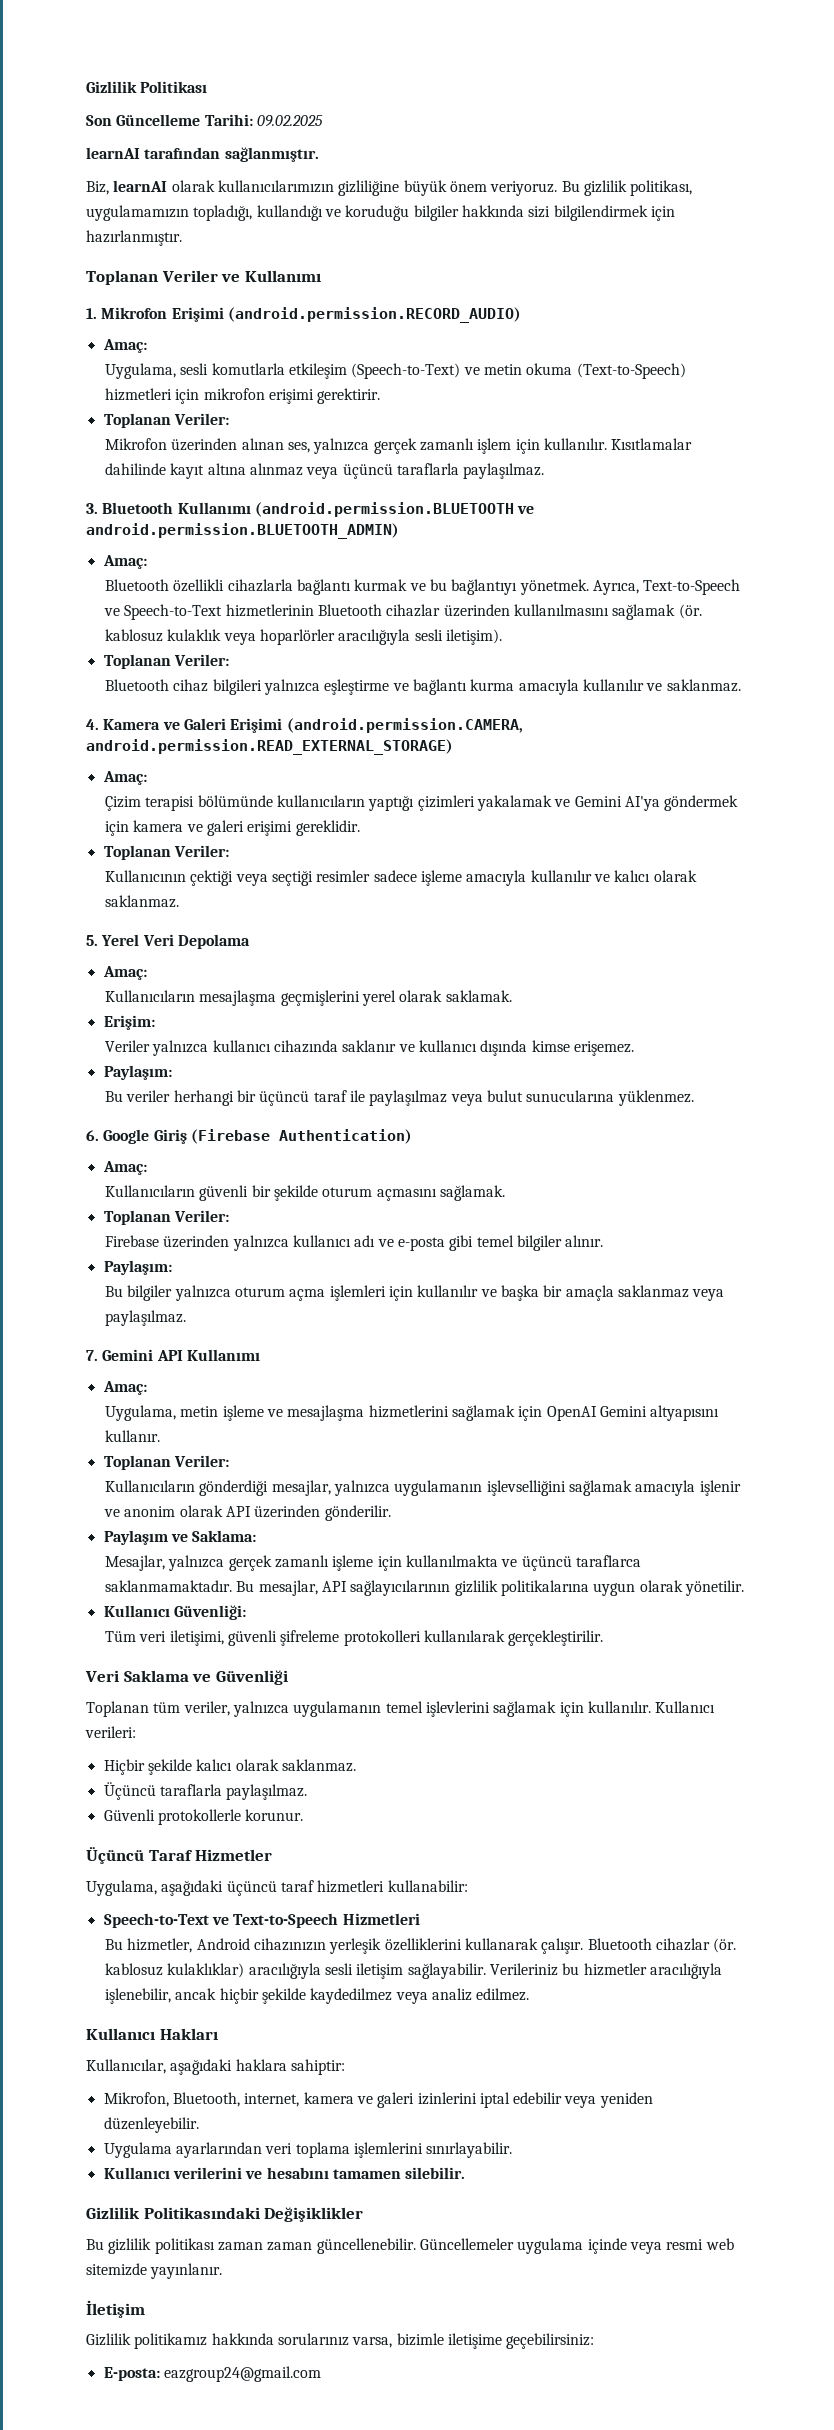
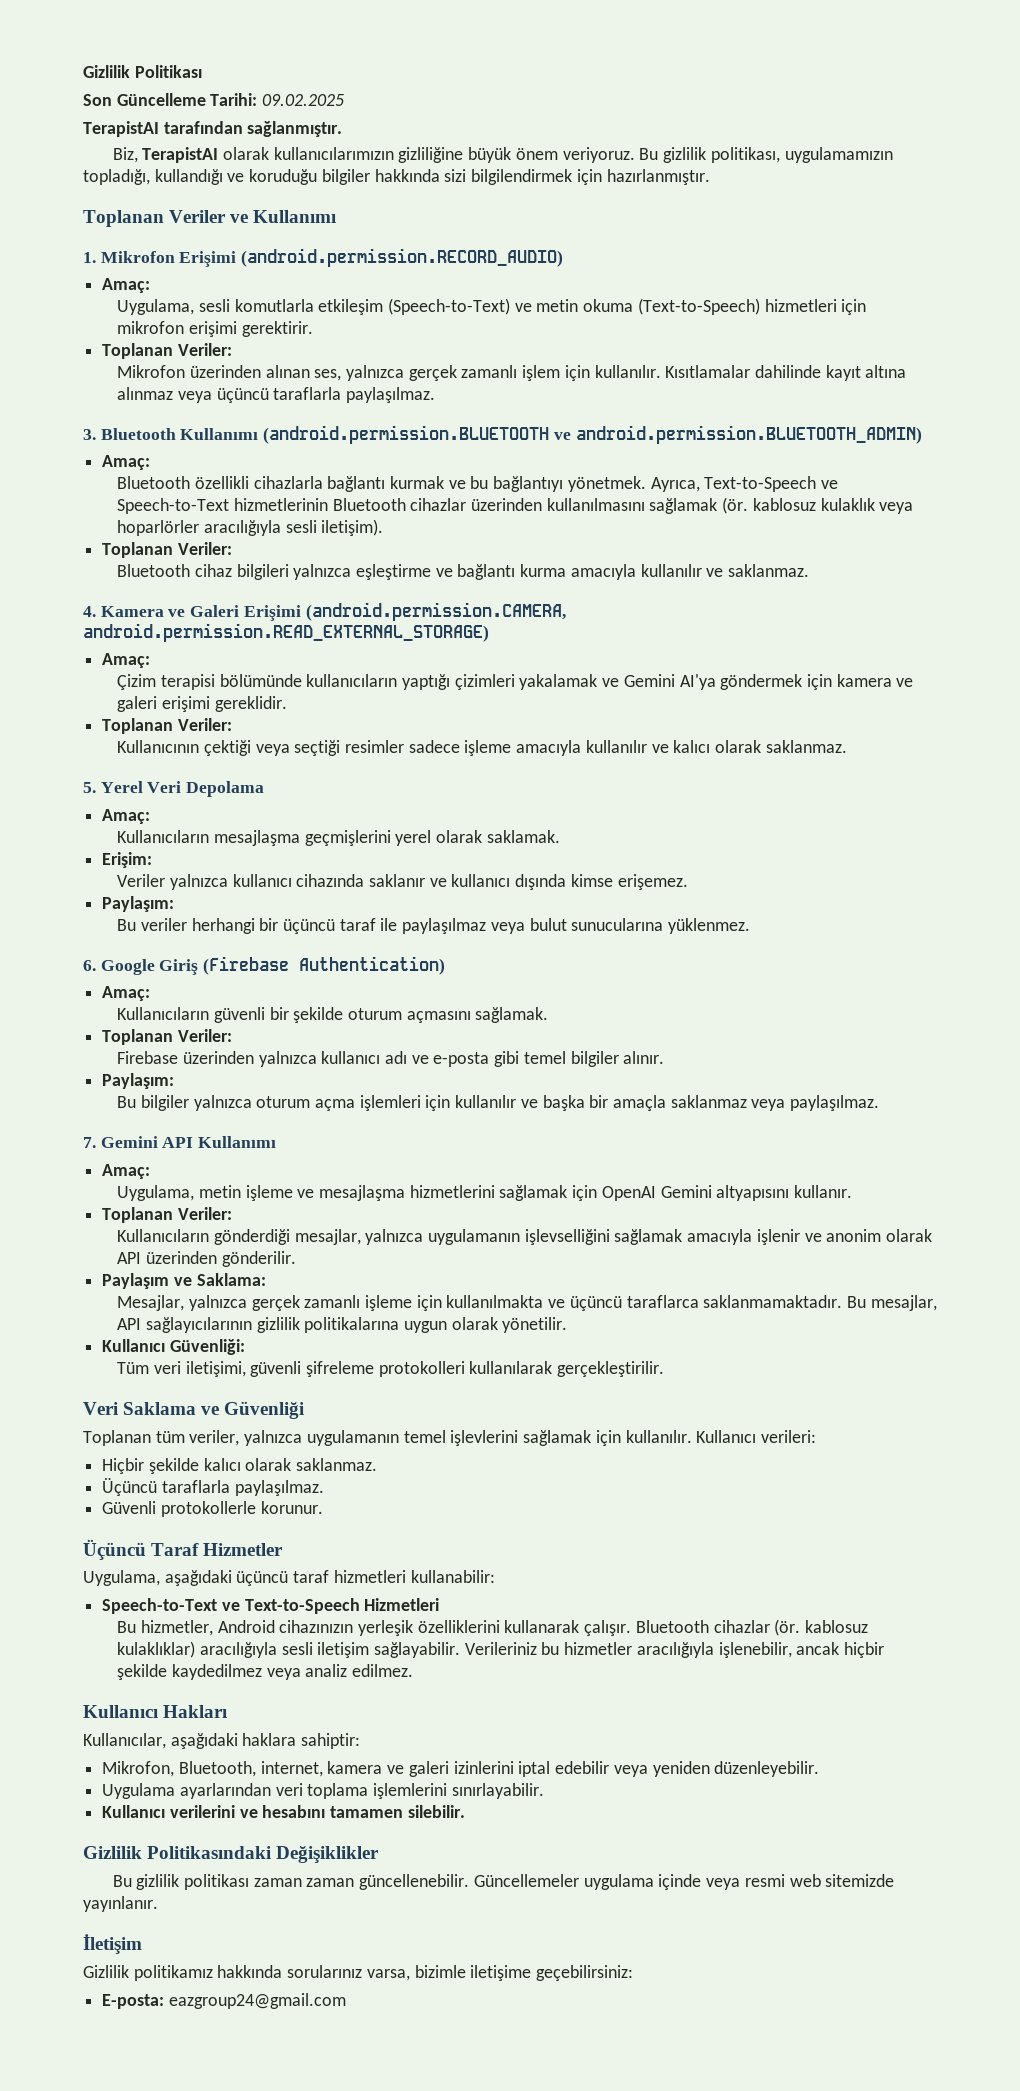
- learnAI tarafından sağlanmıştır.
+ TerapistAI tarafından sağlanmıştır.
- Biz, learnAI olarak kullanıcılarımızın gizliliğine büyük önem veriyoruz.
+ Biz, TerapistAI olarak kullanıcılarımızın gizliliğine büyük önem veriyoruz.

